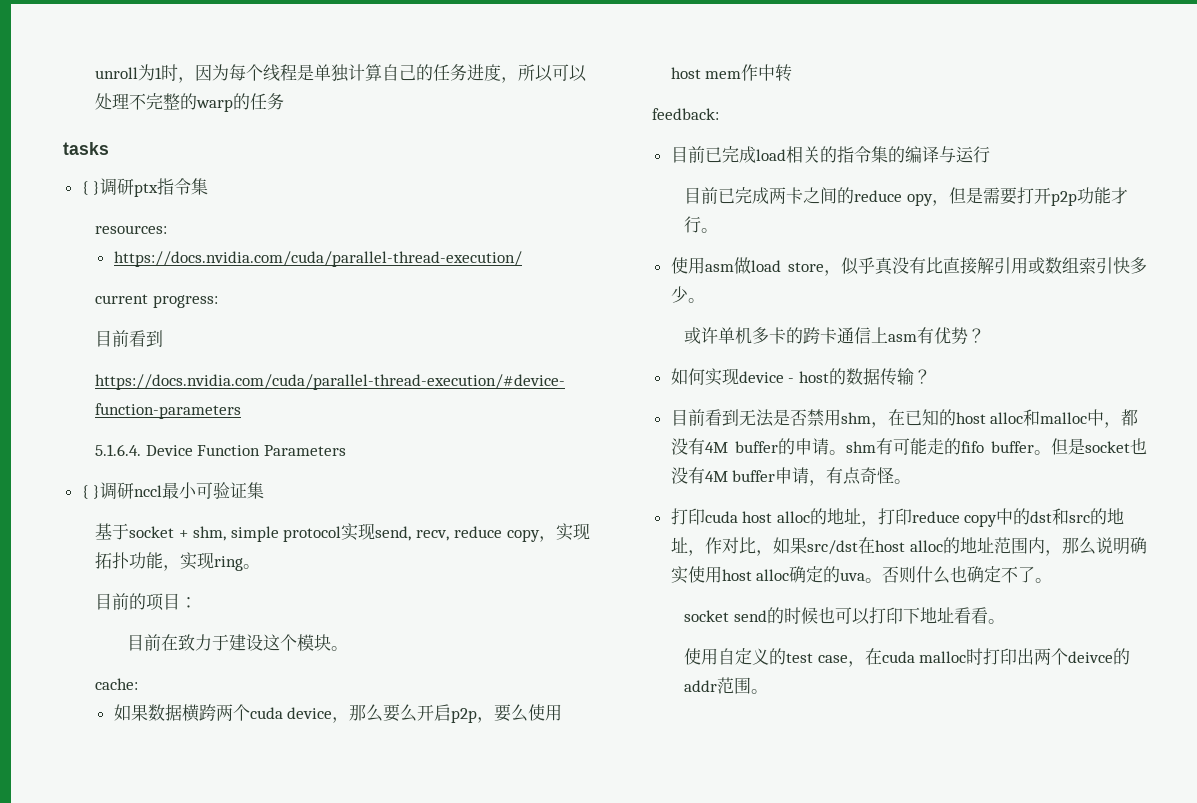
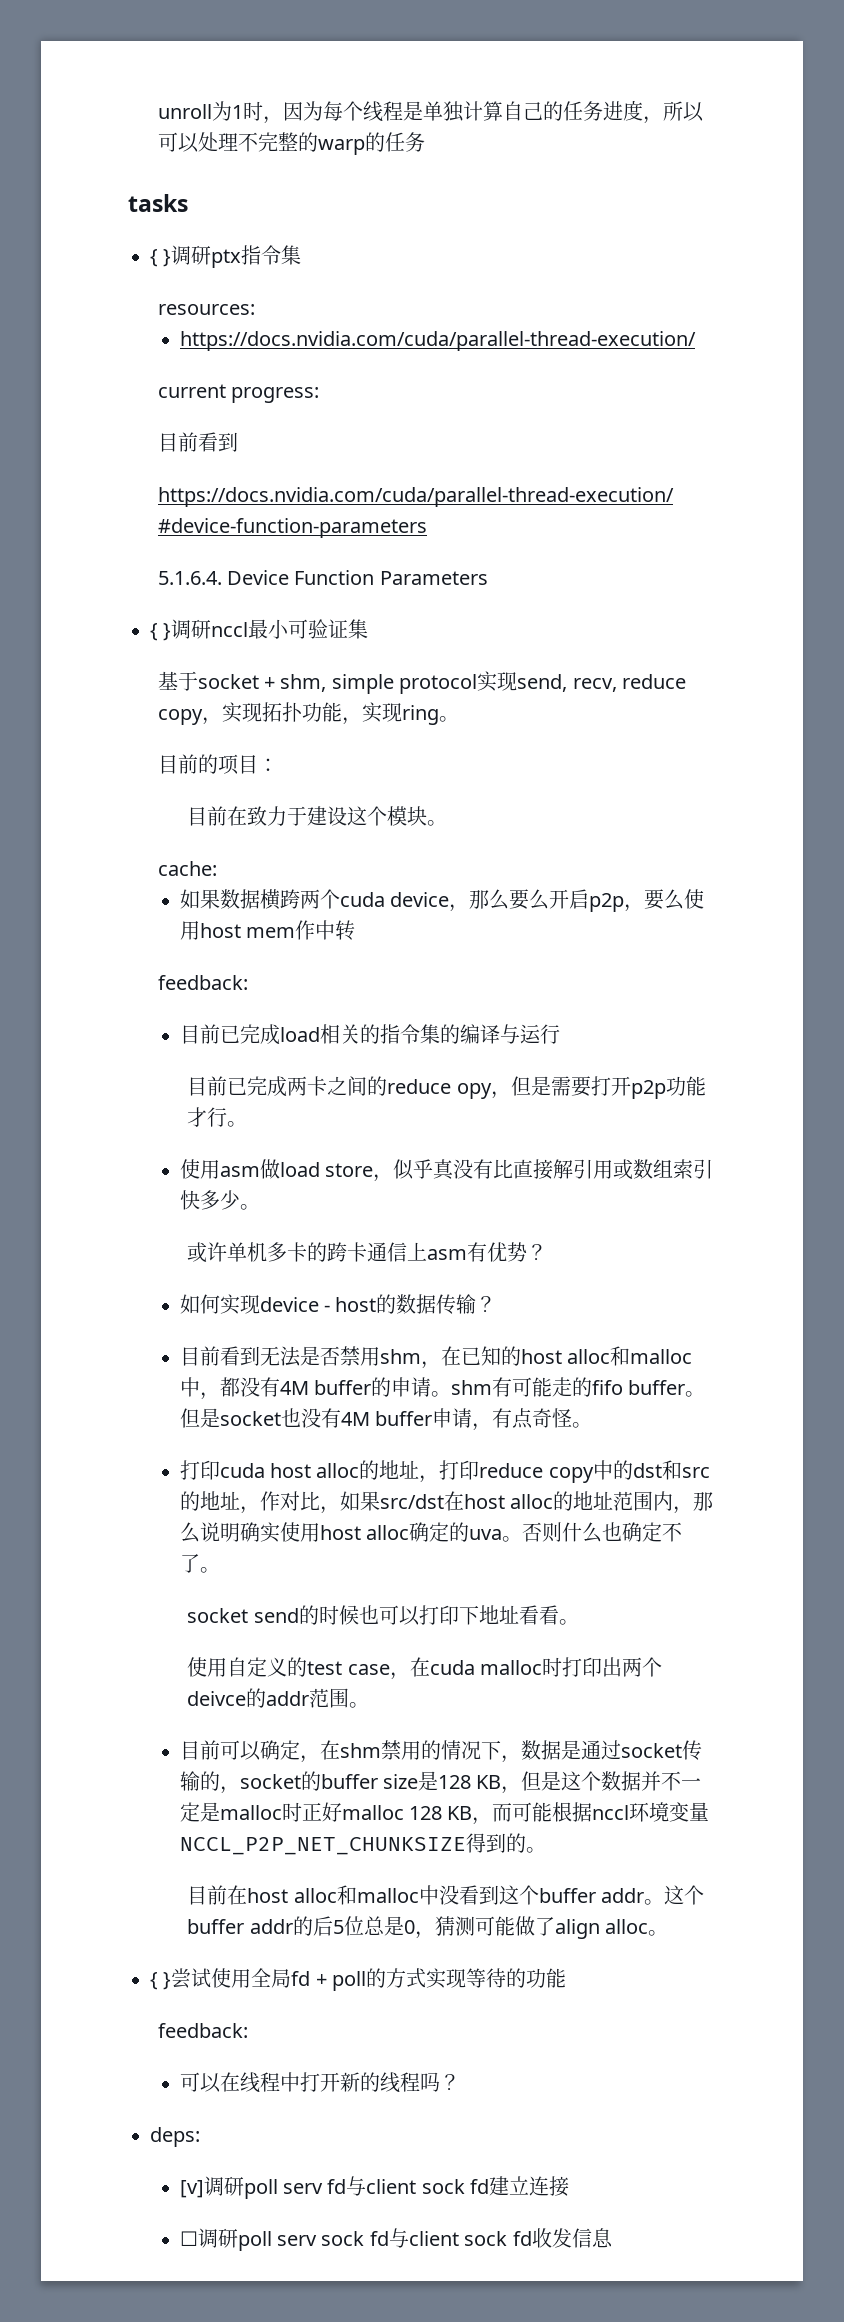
+ 目前可以确定，在shm禁用的情况下，数据是通过socket传输的，socket的buffer size是128 KB，但是这个数据并不一定是malloc时正好malloc 128 KB，而可能根据nccl环境变量NCCL_P2P_NET_CHUNKSIZE得到的。
+ 目前在host alloc和malloc中没看到这个buffer addr。这个buffer addr的后5位总是0，猜测可能做了align alloc。
+ { }尝试使用全局fd + poll的方式实现等待的功能
+ feedback:
+ 可以在线程中打开新的线程吗？
+ deps:
+ [v]调研poll serv fd与client sock fd建立连接
+ ☐调研poll serv sock fd与client sock fd收发信息

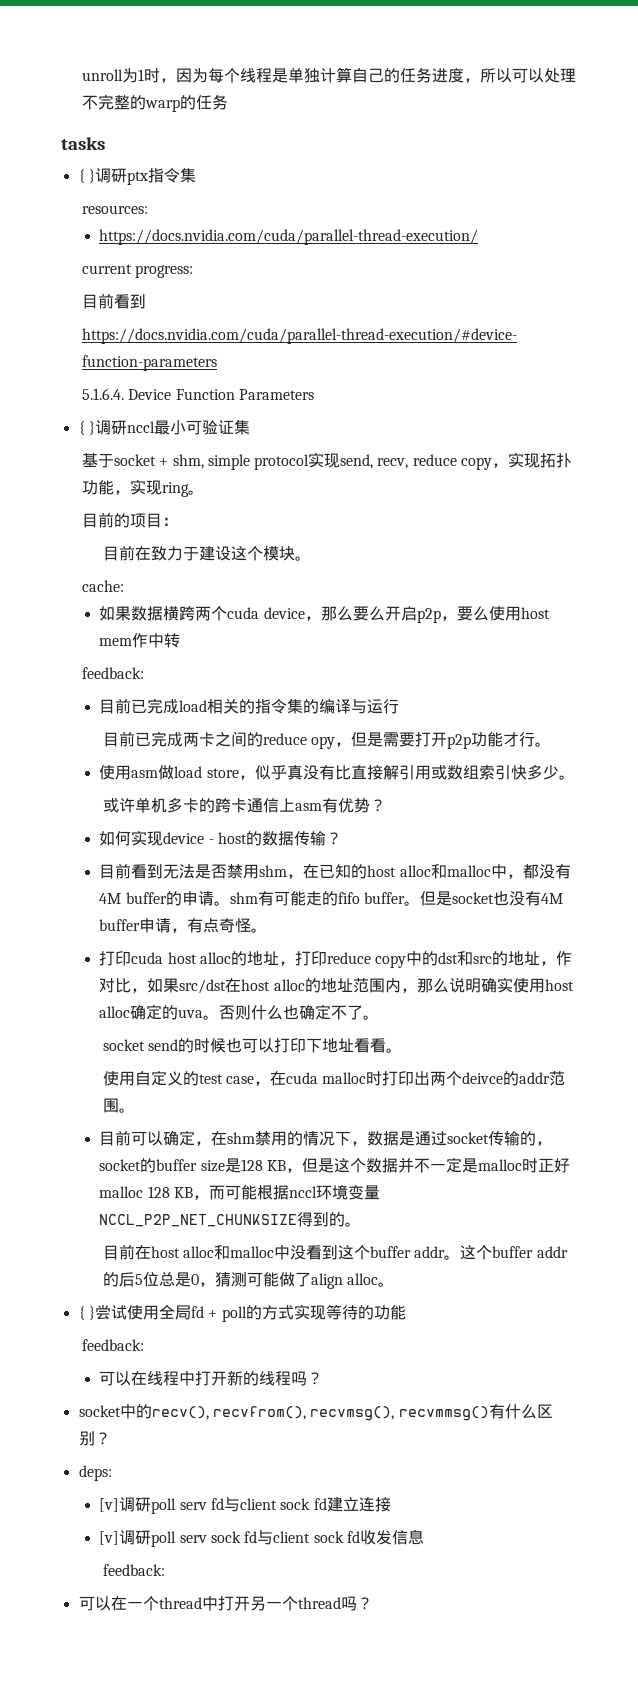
+ socket中的recv(), recvfrom(), recvmsg(), recvmmsg()有什么区别？
- ☐调研poll serv sock fd与client sock fd收发信息
+ [v]调研poll serv sock fd与client sock fd收发信息
+ feedback:
+ 可以在一个thread中打开另一个thread吗？

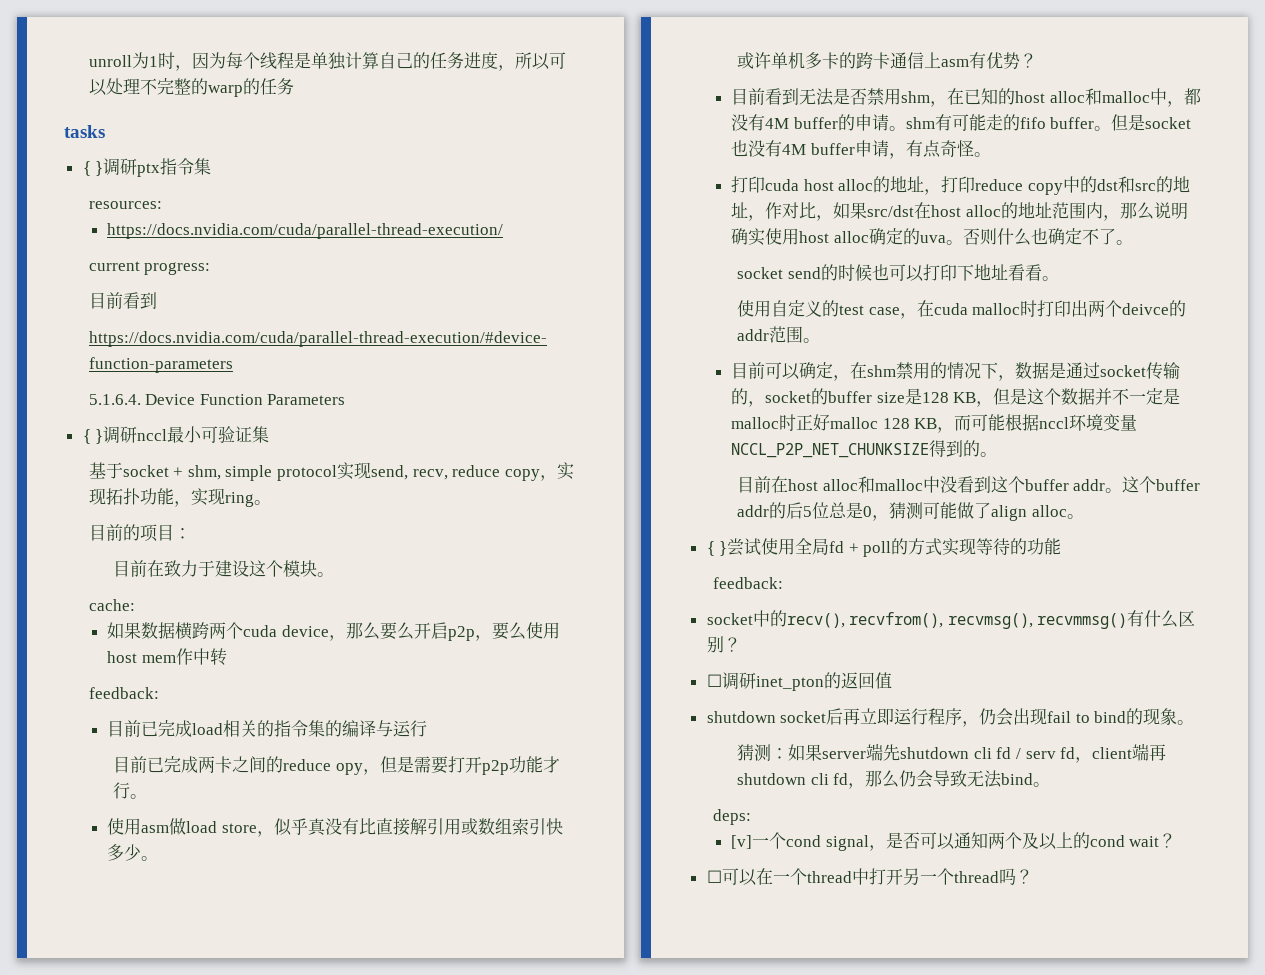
- 如何实现device - host的数据传输？
- 可以在线程中打开新的线程吗？
+ ☐调研inet_pton的返回值
+ shutdown socket后再立即运行程序，仍会出现fail to bind的现象。
+ 猜测：如果server端先shutdown cli fd / serv fd，client端再shutdown cli fd，那么仍会导致无法bind。
  deps:
- [v]调研poll serv fd与client sock fd建立连接
- [v]调研poll serv sock fd与client sock fd收发信息
- feedback:
- 可以在一个thread中打开另一个thread吗？
+ [v]一个cond signal，是否可以通知两个及以上的cond wait？
+ ☐可以在一个thread中打开另一个thread吗？

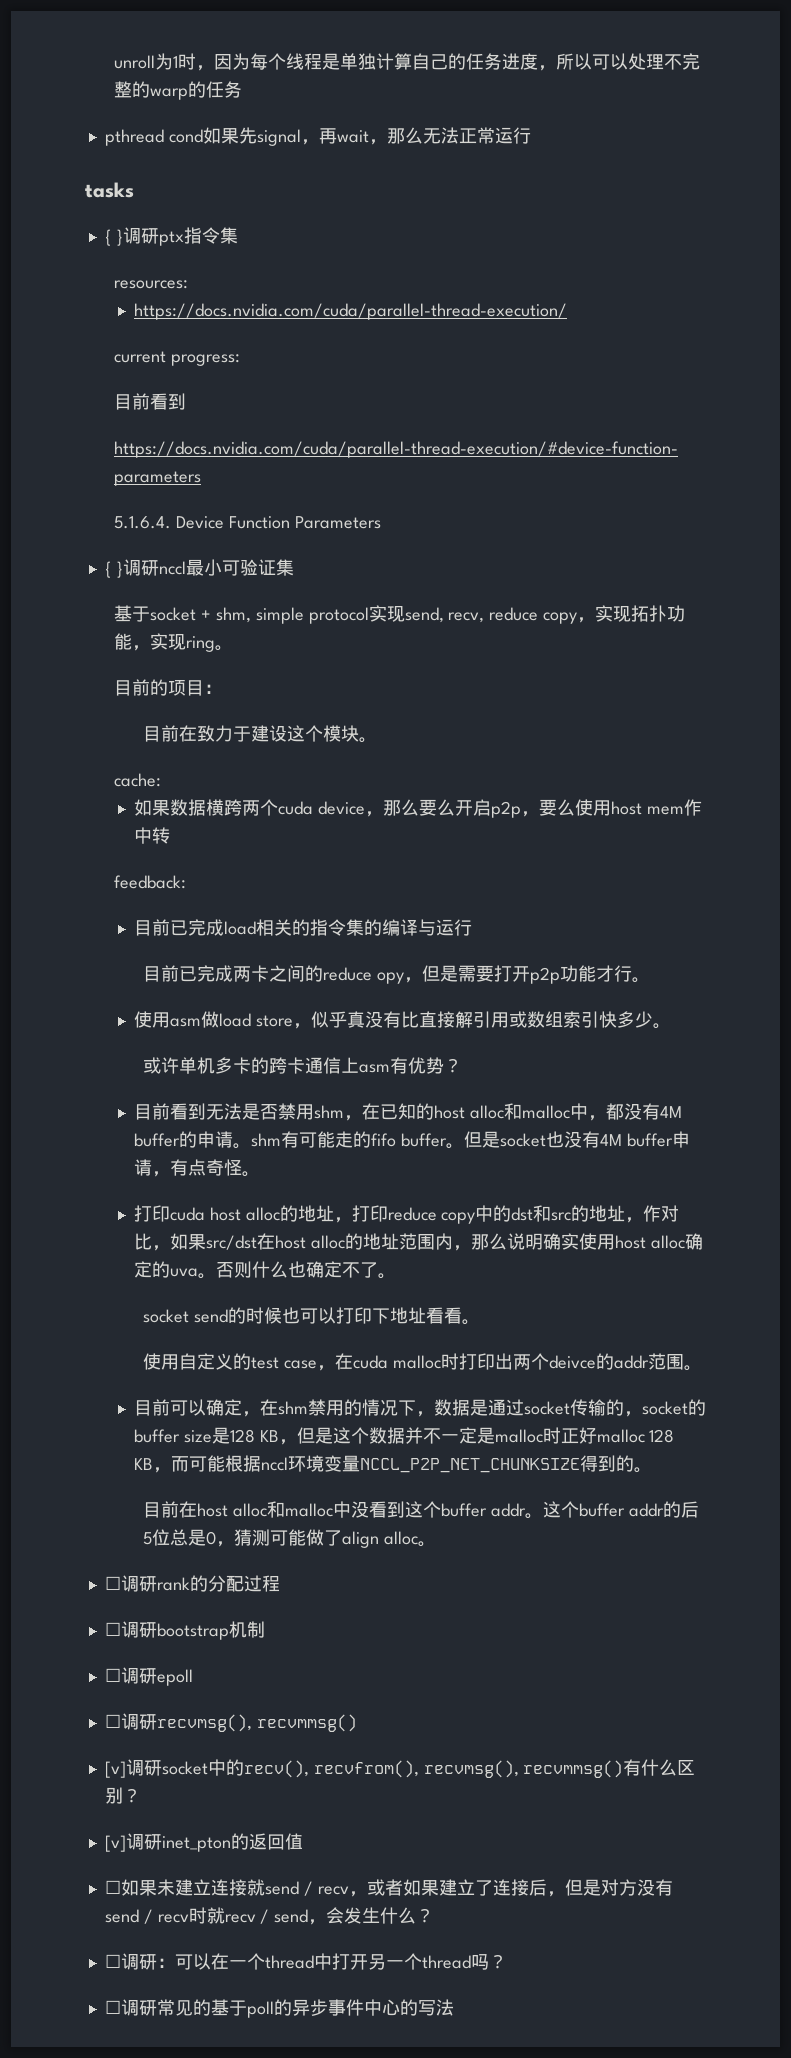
+ pthread cond如果先signal，再wait，那么无法正常运行
- { }尝试使用全局fd + poll的方式实现等待的功能
- feedback:
- socket中的recv(), recvfrom(), recvmsg(), recvmmsg()有什么区别？
+ ☐调研rank的分配过程
+ ☐调研bootstrap机制
+ ☐调研epoll
+ ☐调研recvmsg(), recvmmsg()
+ [v]调研socket中的recv(), recvfrom(), recvmsg(), recvmmsg()有什么区别？
- ☐调研inet_pton的返回值
+ [v]调研inet_pton的返回值
- shutdown socket后再立即运行程序，仍会出现fail to bind的现象。
- 猜测：如果server端先shutdown cli fd / serv fd，client端再shutdown cli fd，那么仍会导致无法bind。
- deps:
- [v]一个cond signal，是否可以通知两个及以上的cond wait？
- ☐可以在一个thread中打开另一个thread吗？
+ ☐如果未建立连接就send / recv，或者如果建立了连接后，但是对方没有send / recv时就recv / send，会发生什么？
+ ☐调研：可以在一个thread中打开另一个thread吗？
+ ☐调研常见的基于poll的异步事件中心的写法

